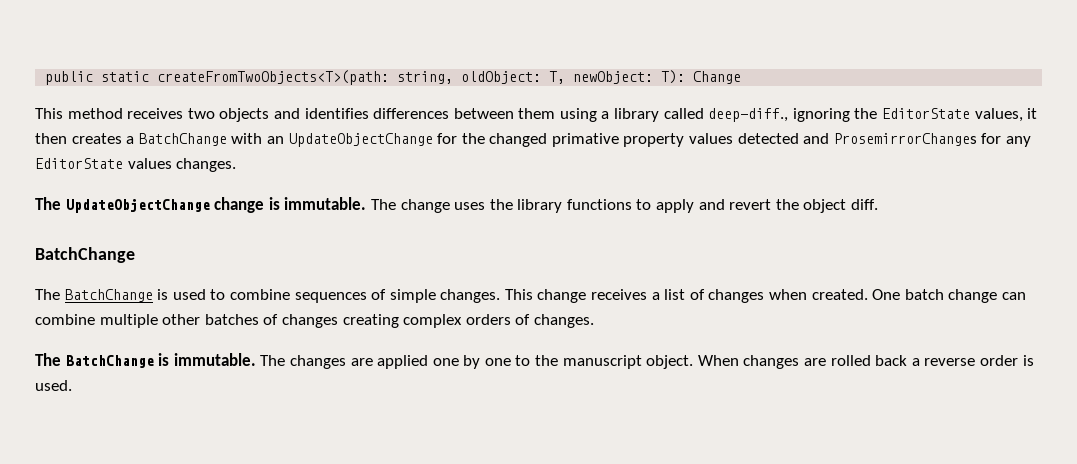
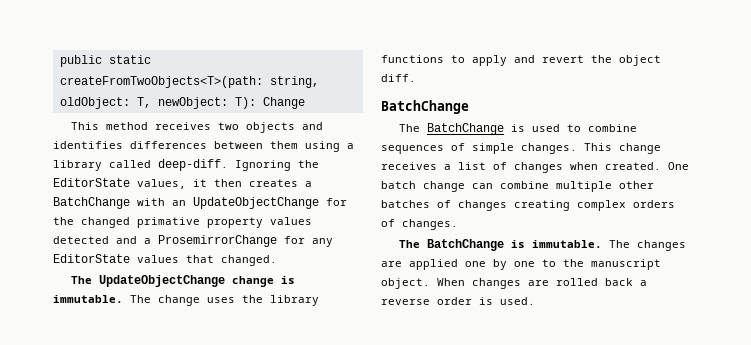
- This method receives two objects and identifies differences between them using a library called deep-diff., ignoring the EditorState values, it then creates a BatchChange with an UpdateObjectChange for the changed primative property values detected and ProsemirrorChanges for any EditorState values changes.
+ This method receives two objects and identifies differences between them using a library called deep-diff. Ignoring the EditorState values, it then creates a BatchChange with an UpdateObjectChange for the changed primative property values detected and a ProsemirrorChange for any EditorState values that changed.

